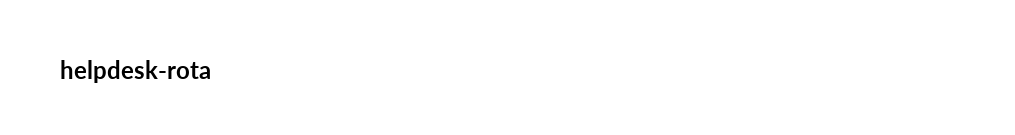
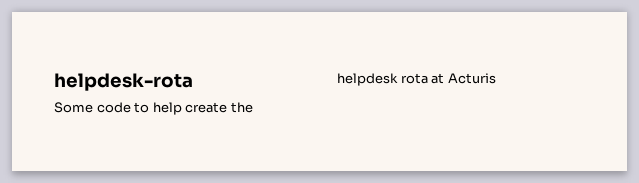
+ Some code to help create the helpdesk rota at Acturis

